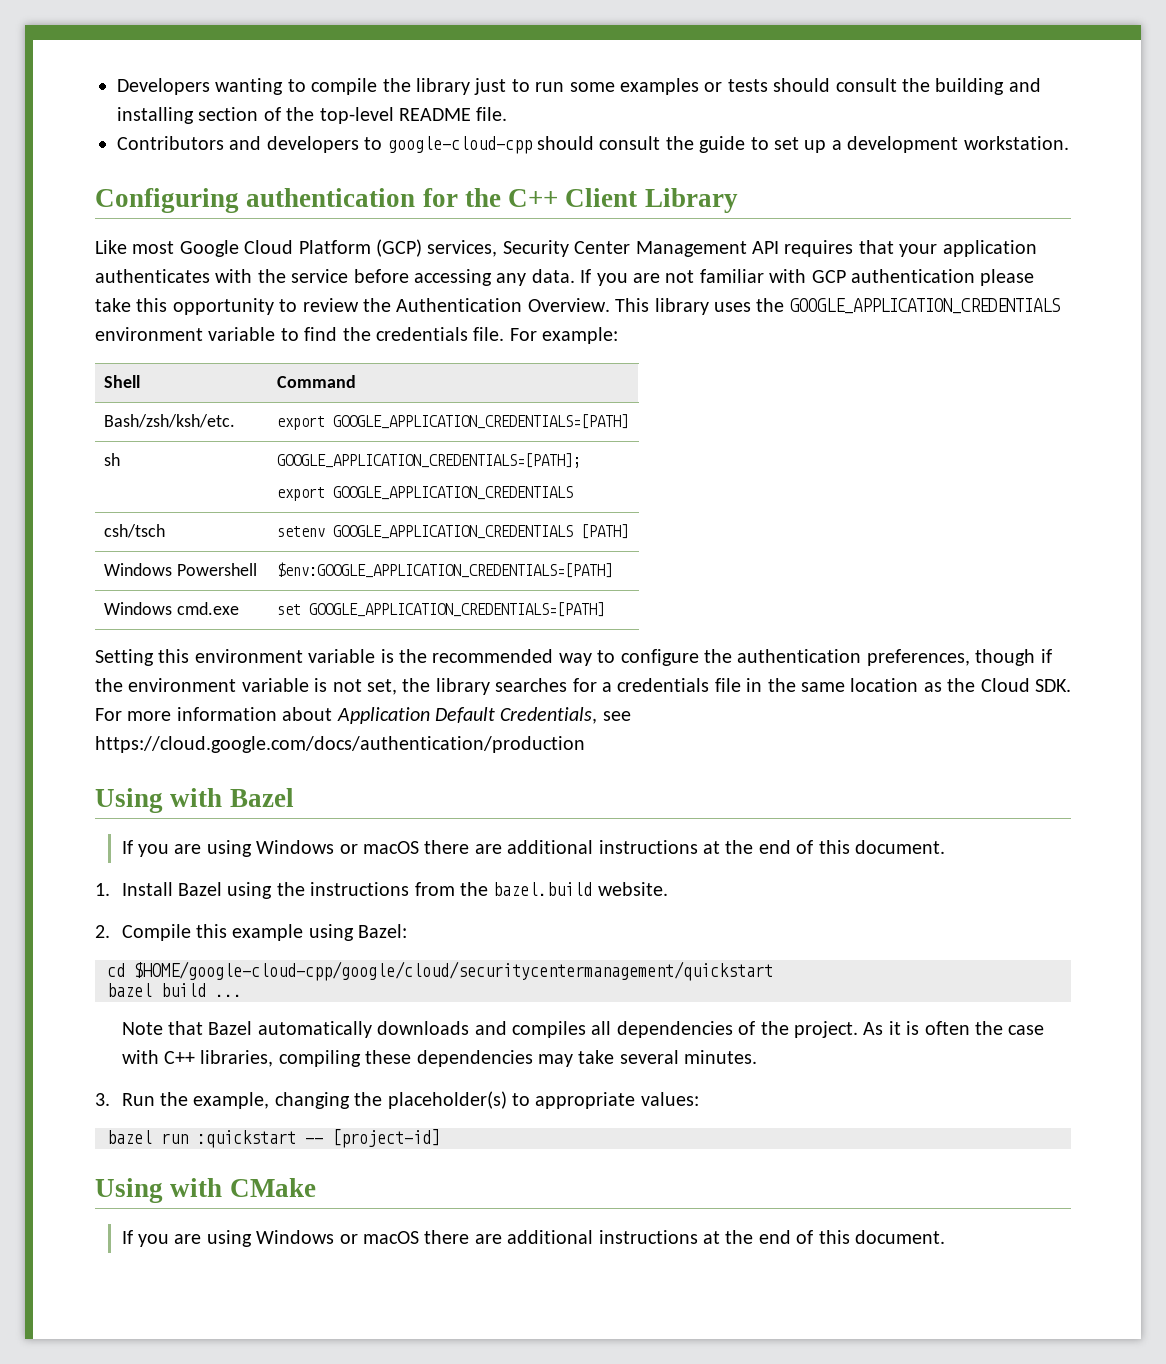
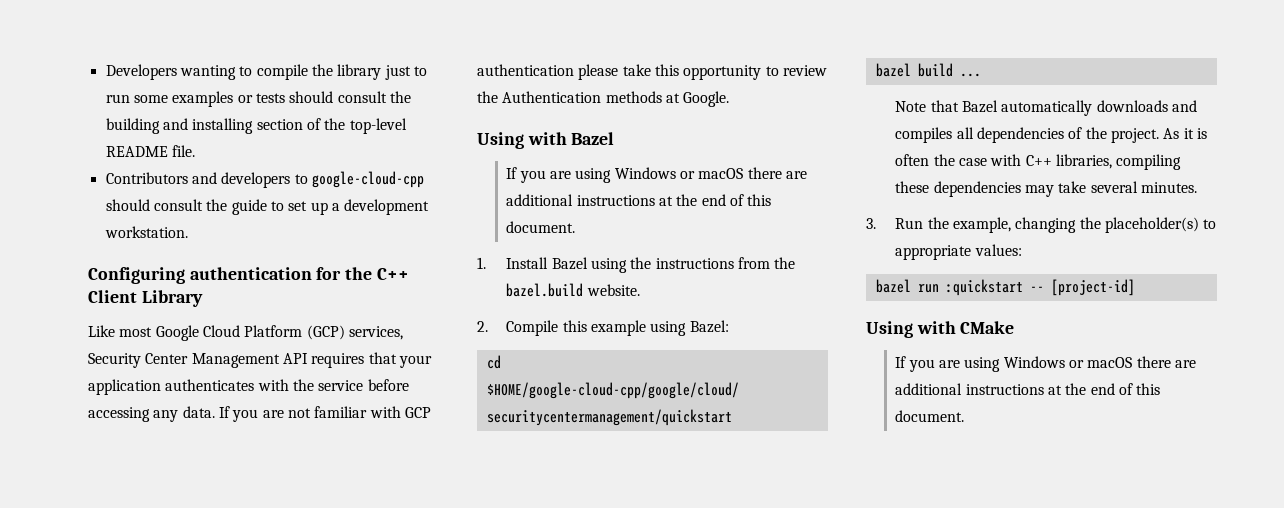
- If you are not familiar with GCP authentication please take this opportunity to review the Authentication Overview. This library uses the GOOGLE_APPLICATION_CREDENTIALS environment variable to find the credentials file. For example:
- Shell | Command
- Bash/zsh/ksh/etc. | export GOOGLE_APPLICATION_CREDENTIALS=[PATH]
- sh | GOOGLE_APPLICATION_CREDENTIALS=[PATH];
- export GOOGLE_APPLICATION_CREDENTIALS
- csh/tsch | setenv GOOGLE_APPLICATION_CREDENTIALS [PATH]
- Windows Powershell | $env:GOOGLE_APPLICATION_CREDENTIALS=[PATH]
- Windows cmd.exe | set GOOGLE_APPLICATION_CREDENTIALS=[PATH]
- Setting this environment variable is the recommended way to configure the authentication preferences, though if the environment variable is not set, the library searches for a credentials file in the same location as the Cloud SDK. For more information about Application Default Credentials, see https://cloud.google.com/docs/authentication/production
+ If you are not familiar with GCP authentication please take this opportunity to review the Authentication methods at Google.

